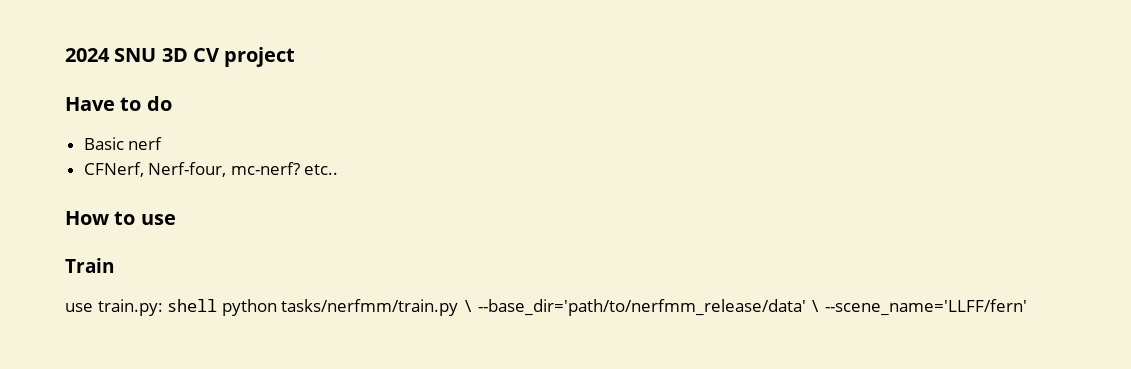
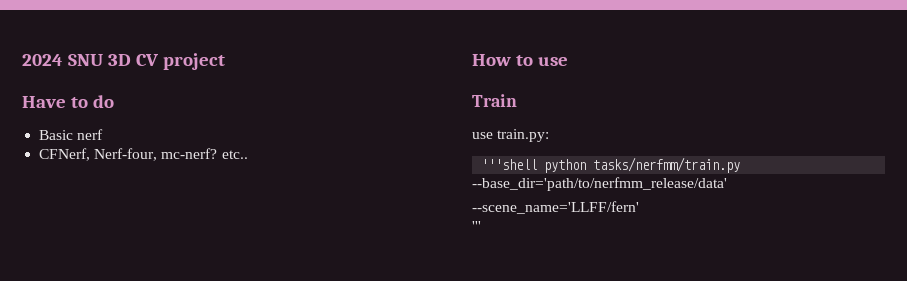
- use train.py: shell python tasks/nerfmm/train.py \ --base_dir='path/to/nerfmm_release/data' \ --scene_name='LLFF/fern'
+ use train.py:
+ '''shell python tasks/nerfmm/train.py
+ --base_dir='path/to/nerfmm_release/data'
+ --scene_name='LLFF/fern'
+ '''

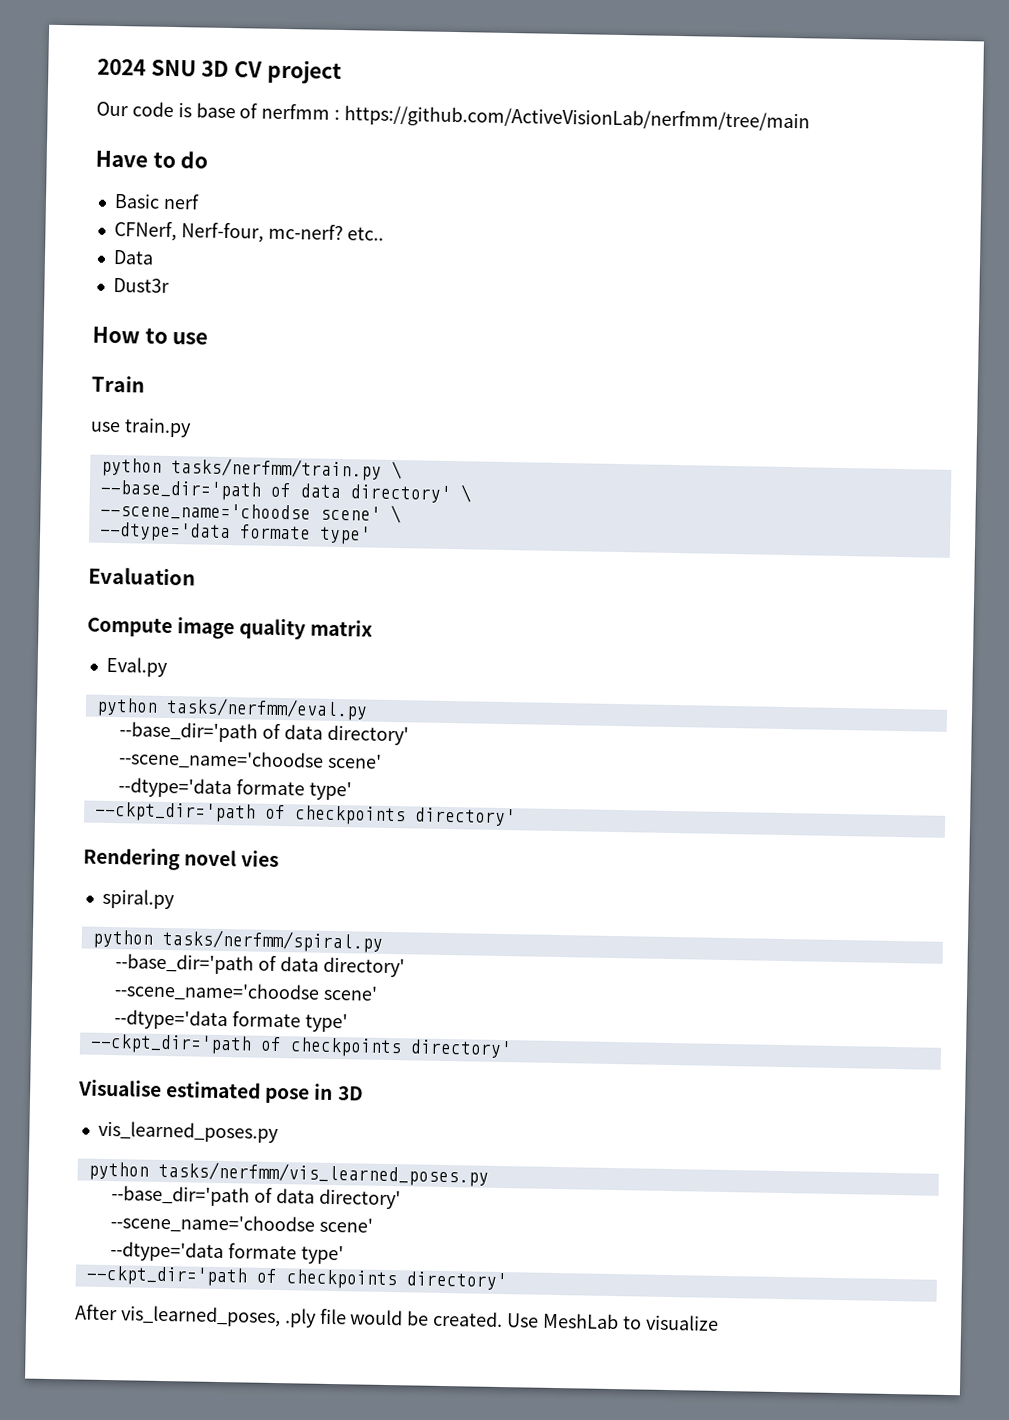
+ Our code is base of nerfmm : https://github.com/ActiveVisionLab/nerfmm/tree/main
+ Data
+ Dust3r
- use train.py:
- '''shell python tasks/nerfmm/train.py
- --base_dir='path/to/nerfmm_release/data'
- --scene_name='LLFF/fern'
- '''
+ use train.py
+ python tasks/nerfmm/train.py \
+ --base_dir='path of data directory' \
+ --scene_name='choodse scene' \
+ --dtype='data formate type'
+ Evaluation
+ Compute image quality matrix
+ Eval.py
+ python tasks/nerfmm/eval.py
+ --base_dir='path of data directory'
+ --scene_name='choodse scene'
+ --dtype='data formate type'
+ --ckpt_dir='path of checkpoints directory'
+ Rendering novel vies
+ spiral.py
+ python tasks/nerfmm/spiral.py
+ --base_dir='path of data directory'
+ --scene_name='choodse scene'
+ --dtype='data formate type'
+ --ckpt_dir='path of checkpoints directory'
+ Visualise estimated pose in 3D
+ vis_learned_poses.py
+ python tasks/nerfmm/vis_learned_poses.py
+ --base_dir='path of data directory'
+ --scene_name='choodse scene'
+ --dtype='data formate type'
+ --ckpt_dir='path of checkpoints directory'
+ After vis_learned_poses, .ply file would be created. Use MeshLab to visualize

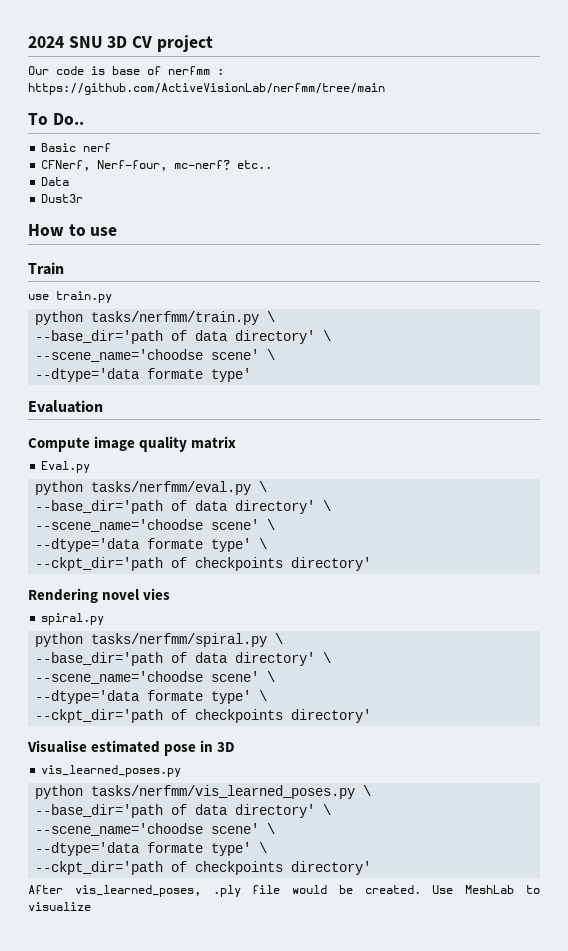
- Have to do
+ To Do..
- python tasks/nerfmm/eval.py
- --base_dir='path of data directory'
- --scene_name='choodse scene'
- --dtype='data formate type'
+ python tasks/nerfmm/eval.py \
+ --base_dir='path of data directory' \
+ --scene_name='choodse scene' \
+ --dtype='data formate type' \
- python tasks/nerfmm/spiral.py
- --base_dir='path of data directory'
- --scene_name='choodse scene'
- --dtype='data formate type'
+ python tasks/nerfmm/spiral.py \
+ --base_dir='path of data directory' \
+ --scene_name='choodse scene' \
+ --dtype='data formate type' \
- python tasks/nerfmm/vis_learned_poses.py
- --base_dir='path of data directory'
- --scene_name='choodse scene'
- --dtype='data formate type'
+ python tasks/nerfmm/vis_learned_poses.py \
+ --base_dir='path of data directory' \
+ --scene_name='choodse scene' \
+ --dtype='data formate type' \

